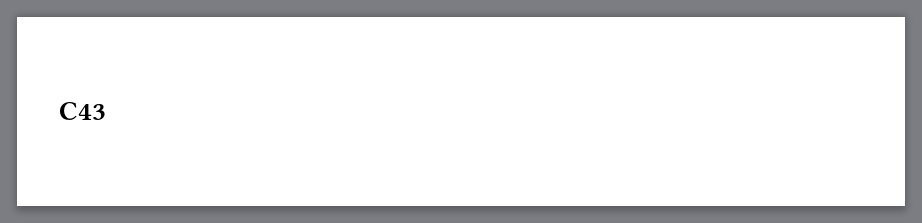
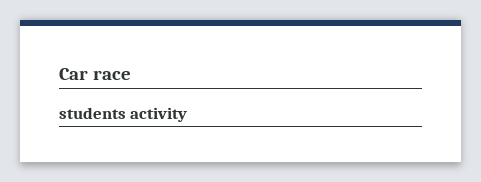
- C43
+ Car race
+ students activity

